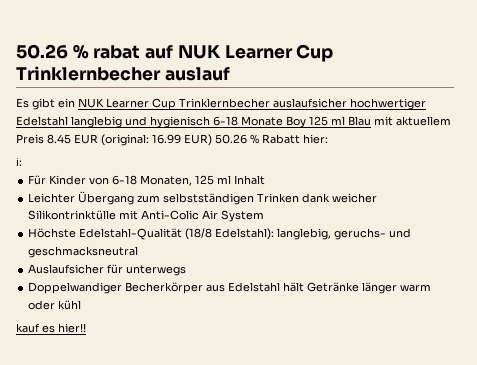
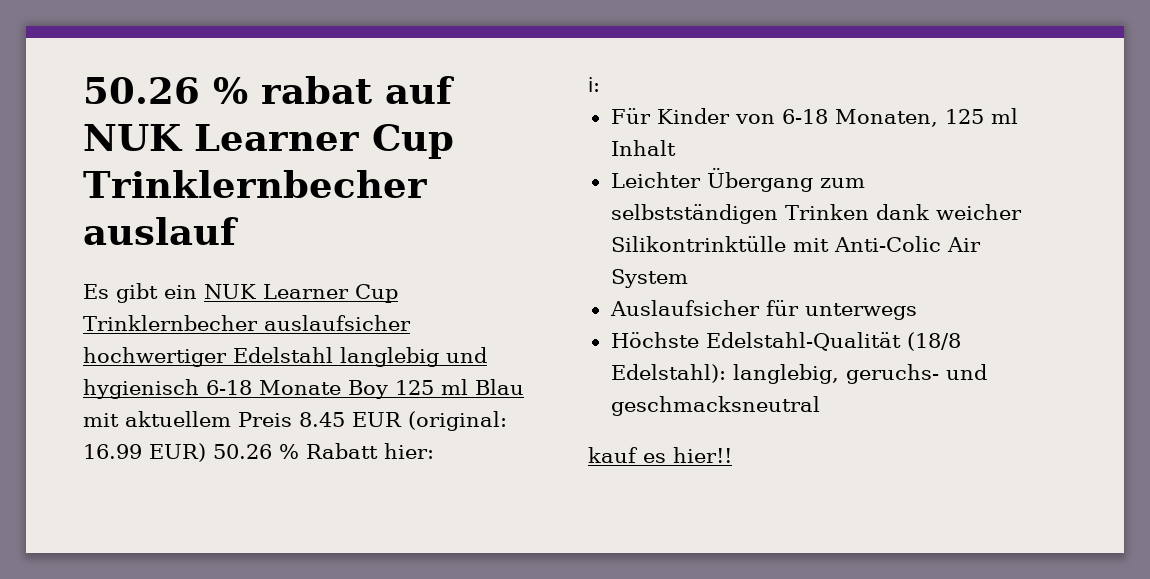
+ Auslaufsicher für unterwegs
- Auslaufsicher für unterwegs
- Doppelwandiger Becherkörper aus Edelstahl hält Getränke länger warm oder kühl

